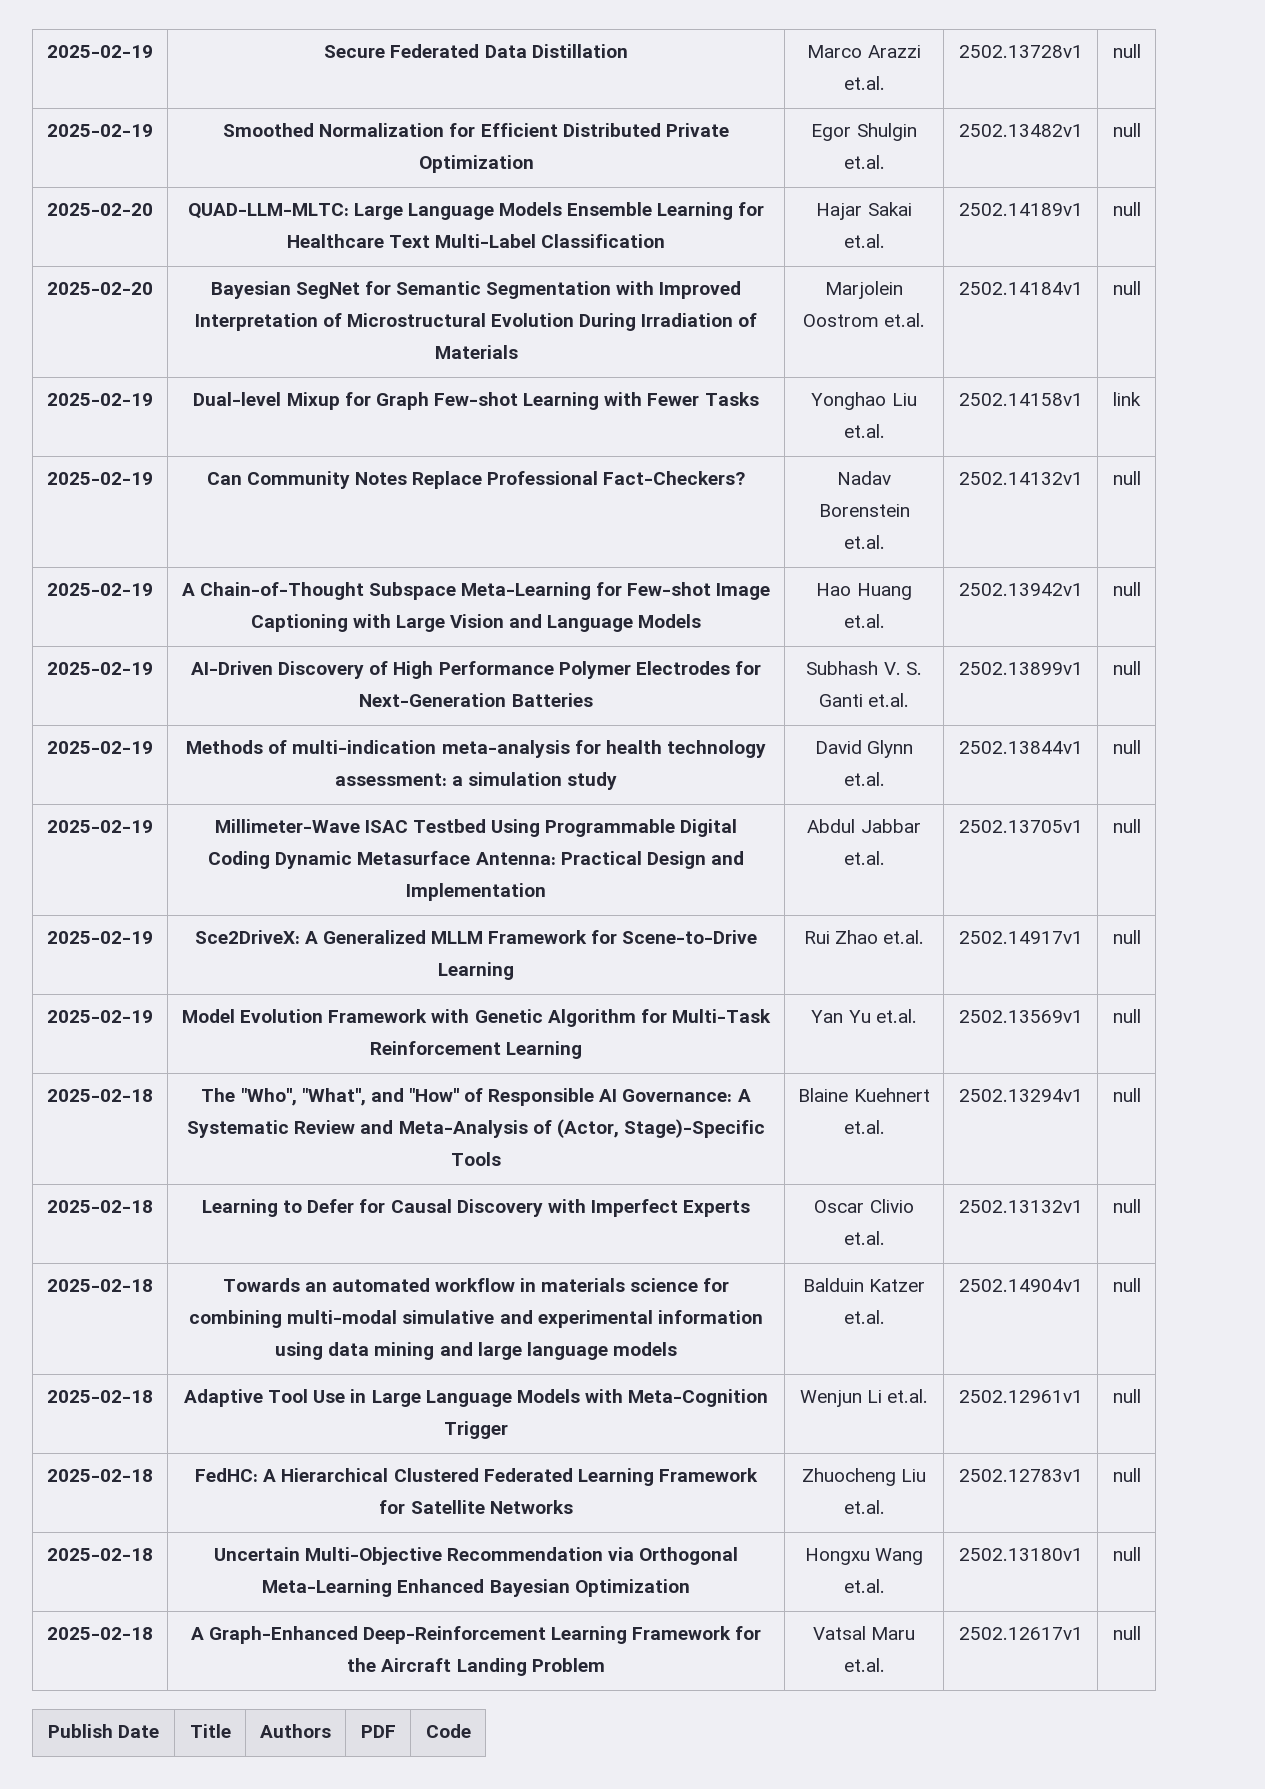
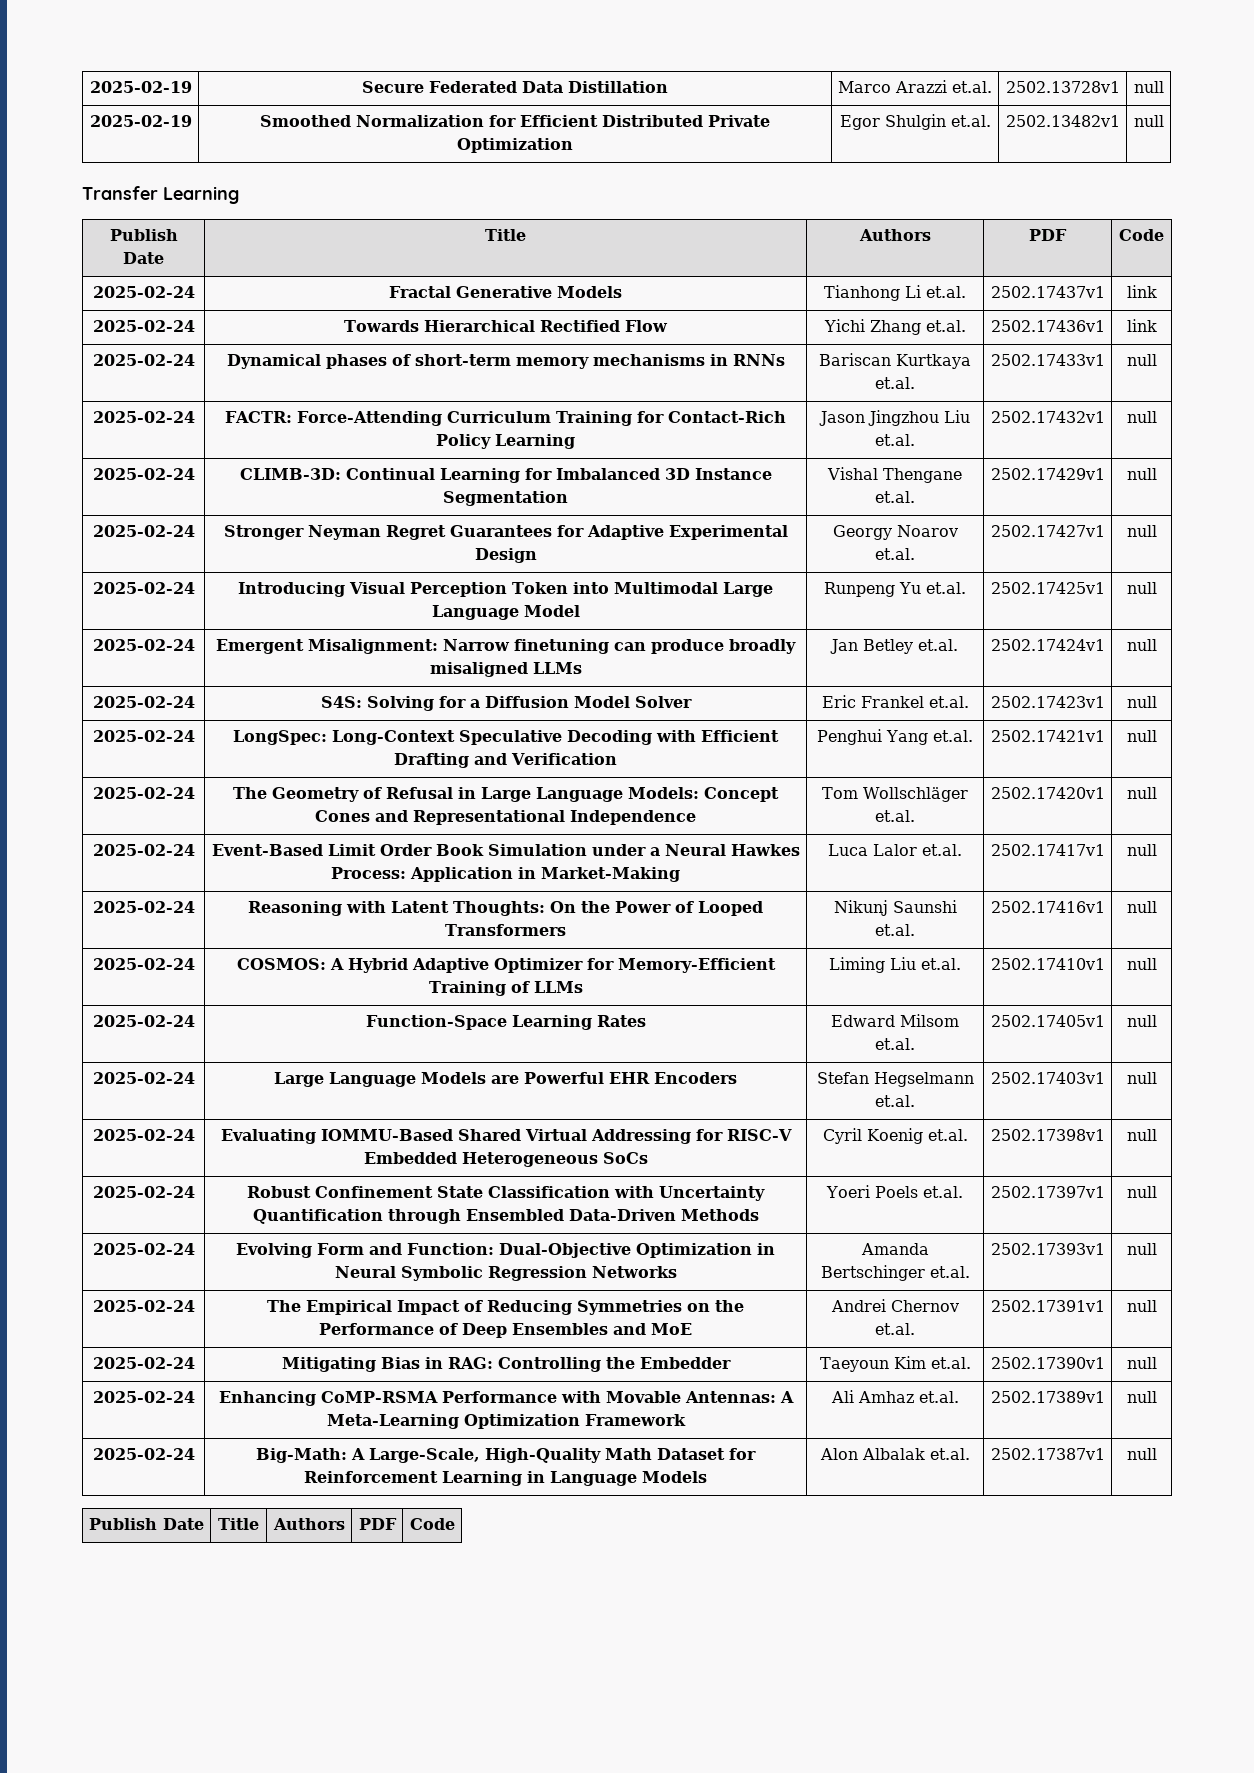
- 2025-02-20 | QUAD-LLM-MLTC: Large Language Models Ensemble Learning for Healthcare Text Multi-Label Classification | Hajar Sakai et.al. | 2502.14189v1 | null
- 2025-02-20 | Bayesian SegNet for Semantic Segmentation with Improved Interpretation of Microstructural Evolution During Irradiation of Materials | Marjolein Oostrom et.al. | 2502.14184v1 | null
- 2025-02-19 | Dual-level Mixup for Graph Few-shot Learning with Fewer Tasks | Yonghao Liu et.al. | 2502.14158v1 | link
- 2025-02-19 | Can Community Notes Replace Professional Fact-Checkers? | Nadav Borenstein et.al. | 2502.14132v1 | null
- 2025-02-19 | A Chain-of-Thought Subspace Meta-Learning for Few-shot Image Captioning with Large Vision and Language Models | Hao Huang et.al. | 2502.13942v1 | null
- 2025-02-19 | AI-Driven Discovery of High Performance Polymer Electrodes for Next-Generation Batteries | Subhash V. S. Ganti et.al. | 2502.13899v1 | null
- 2025-02-19 | Methods of multi-indication meta-analysis for health technology assessment: a simulation study | David Glynn et.al. | 2502.13844v1 | null
- 2025-02-19 | Millimeter-Wave ISAC Testbed Using Programmable Digital Coding Dynamic Metasurface Antenna: Practical Design and Implementation | Abdul Jabbar et.al. | 2502.13705v1 | null
- 2025-02-19 | Sce2DriveX: A Generalized MLLM Framework for Scene-to-Drive Learning | Rui Zhao et.al. | 2502.14917v1 | null
- 2025-02-19 | Model Evolution Framework with Genetic Algorithm for Multi-Task Reinforcement Learning | Yan Yu et.al. | 2502.13569v1 | null
- 2025-02-18 | The "Who'', "What'', and "How'' of Responsible AI Governance: A Systematic Review and Meta-Analysis of (Actor, Stage)-Specific Tools | Blaine Kuehnert et.al. | 2502.13294v1 | null
- 2025-02-18 | Learning to Defer for Causal Discovery with Imperfect Experts | Oscar Clivio et.al. | 2502.13132v1 | null
- 2025-02-18 | Towards an automated workflow in materials science for combining multi-modal simulative and experimental information using data mining and large language models | Balduin Katzer et.al. | 2502.14904v1 | null
- 2025-02-18 | Adaptive Tool Use in Large Language Models with Meta-Cognition Trigger | Wenjun Li et.al. | 2502.12961v1 | null
- 2025-02-18 | FedHC: A Hierarchical Clustered Federated Learning Framework for Satellite Networks | Zhuocheng Liu et.al. | 2502.12783v1 | null
- 2025-02-18 | Uncertain Multi-Objective Recommendation via Orthogonal Meta-Learning Enhanced Bayesian Optimization | Hongxu Wang et.al. | 2502.13180v1 | null
- 2025-02-18 | A Graph-Enhanced Deep-Reinforcement Learning Framework for the Aircraft Landing Problem | Vatsal Maru et.al. | 2502.12617v1 | null
+ Transfer Learning
+ Publish Date | Title | Authors | PDF | Code
+ 2025-02-24 | Fractal Generative Models | Tianhong Li et.al. | 2502.17437v1 | link
+ 2025-02-24 | Towards Hierarchical Rectified Flow | Yichi Zhang et.al. | 2502.17436v1 | link
+ 2025-02-24 | Dynamical phases of short-term memory mechanisms in RNNs | Bariscan Kurtkaya et.al. | 2502.17433v1 | null
+ 2025-02-24 | FACTR: Force-Attending Curriculum Training for Contact-Rich Policy Learning | Jason Jingzhou Liu et.al. | 2502.17432v1 | null
+ 2025-02-24 | CLIMB-3D: Continual Learning for Imbalanced 3D Instance Segmentation | Vishal Thengane et.al. | 2502.17429v1 | null
+ 2025-02-24 | Stronger Neyman Regret Guarantees for Adaptive Experimental Design | Georgy Noarov et.al. | 2502.17427v1 | null
+ 2025-02-24 | Introducing Visual Perception Token into Multimodal Large Language Model | Runpeng Yu et.al. | 2502.17425v1 | null
+ 2025-02-24 | Emergent Misalignment: Narrow finetuning can produce broadly misaligned LLMs | Jan Betley et.al. | 2502.17424v1 | null
+ 2025-02-24 | S4S: Solving for a Diffusion Model Solver | Eric Frankel et.al. | 2502.17423v1 | null
+ 2025-02-24 | LongSpec: Long-Context Speculative Decoding with Efficient Drafting and Verification | Penghui Yang et.al. | 2502.17421v1 | null
+ 2025-02-24 | The Geometry of Refusal in Large Language Models: Concept Cones and Representational Independence | Tom Wollschläger et.al. | 2502.17420v1 | null
+ 2025-02-24 | Event-Based Limit Order Book Simulation under a Neural Hawkes Process: Application in Market-Making | Luca Lalor et.al. | 2502.17417v1 | null
+ 2025-02-24 | Reasoning with Latent Thoughts: On the Power of Looped Transformers | Nikunj Saunshi et.al. | 2502.17416v1 | null
+ 2025-02-24 | COSMOS: A Hybrid Adaptive Optimizer for Memory-Efficient Training of LLMs | Liming Liu et.al. | 2502.17410v1 | null
+ 2025-02-24 | Function-Space Learning Rates | Edward Milsom et.al. | 2502.17405v1 | null
+ 2025-02-24 | Large Language Models are Powerful EHR Encoders | Stefan Hegselmann et.al. | 2502.17403v1 | null
+ 2025-02-24 | Evaluating IOMMU-Based Shared Virtual Addressing for RISC-V Embedded Heterogeneous SoCs | Cyril Koenig et.al. | 2502.17398v1 | null
+ 2025-02-24 | Robust Confinement State Classification with Uncertainty Quantification through Ensembled Data-Driven Methods | Yoeri Poels et.al. | 2502.17397v1 | null
+ 2025-02-24 | Evolving Form and Function: Dual-Objective Optimization in Neural Symbolic Regression Networks | Amanda Bertschinger et.al. | 2502.17393v1 | null
+ 2025-02-24 | The Empirical Impact of Reducing Symmetries on the Performance of Deep Ensembles and MoE | Andrei Chernov et.al. | 2502.17391v1 | null
+ 2025-02-24 | Mitigating Bias in RAG: Controlling the Embedder | Taeyoun Kim et.al. | 2502.17390v1 | null
+ 2025-02-24 | Enhancing CoMP-RSMA Performance with Movable Antennas: A Meta-Learning Optimization Framework | Ali Amhaz et.al. | 2502.17389v1 | null
+ 2025-02-24 | Big-Math: A Large-Scale, High-Quality Math Dataset for Reinforcement Learning in Language Models | Alon Albalak et.al. | 2502.17387v1 | null

